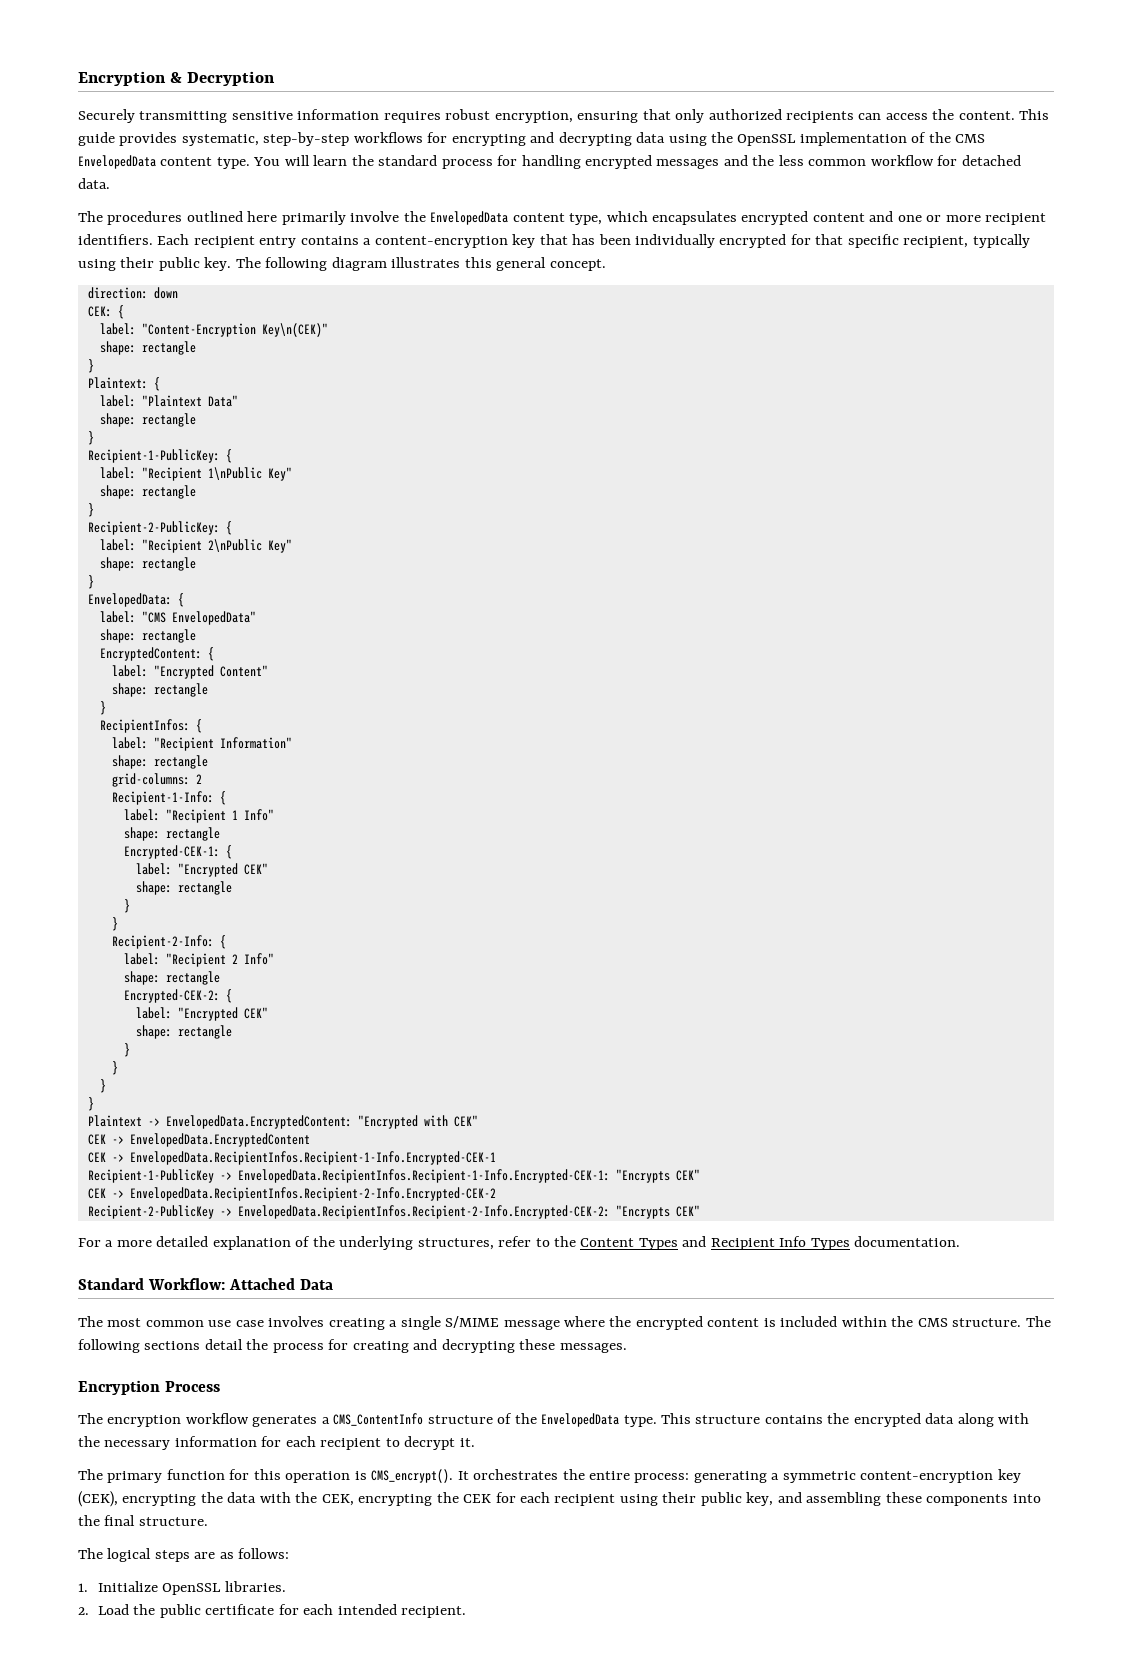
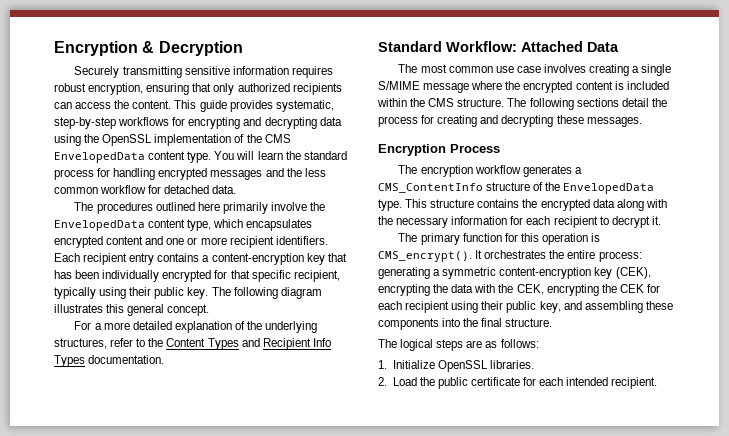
- direction: down
- CEK: {
- label: "Content-Encryption Key\n(CEK)"
- shape: rectangle
- }
- Plaintext: {
- label: "Plaintext Data"
- shape: rectangle
- }
- Recipient-1-PublicKey: {
- label: "Recipient 1\nPublic Key"
- shape: rectangle
- }
- Recipient-2-PublicKey: {
- label: "Recipient 2\nPublic Key"
- shape: rectangle
- }
- EnvelopedData: {
- label: "CMS EnvelopedData"
- shape: rectangle
- EncryptedContent: {
- label: "Encrypted Content"
- shape: rectangle
- }
- RecipientInfos: {
- label: "Recipient Information"
- shape: rectangle
- grid-columns: 2
- Recipient-1-Info: {
- label: "Recipient 1 Info"
- shape: rectangle
- Encrypted-CEK-1: {
- label: "Encrypted CEK"
- shape: rectangle
- }
- }
- Recipient-2-Info: {
- label: "Recipient 2 Info"
- shape: rectangle
- Encrypted-CEK-2: {
- label: "Encrypted CEK"
- shape: rectangle
- }
- }
- }
- }
- Plaintext -> EnvelopedData.EncryptedContent: "Encrypted with CEK"
- CEK -> EnvelopedData.EncryptedContent
- CEK -> EnvelopedData.RecipientInfos.Recipient-1-Info.Encrypted-CEK-1
- Recipient-1-PublicKey -> EnvelopedData.RecipientInfos.Recipient-1-Info.Encrypted-CEK-1: "Encrypts CEK"
- CEK -> EnvelopedData.RecipientInfos.Recipient-2-Info.Encrypted-CEK-2
- Recipient-2-PublicKey -> EnvelopedData.RecipientInfos.Recipient-2-Info.Encrypted-CEK-2: "Encrypts CEK"

